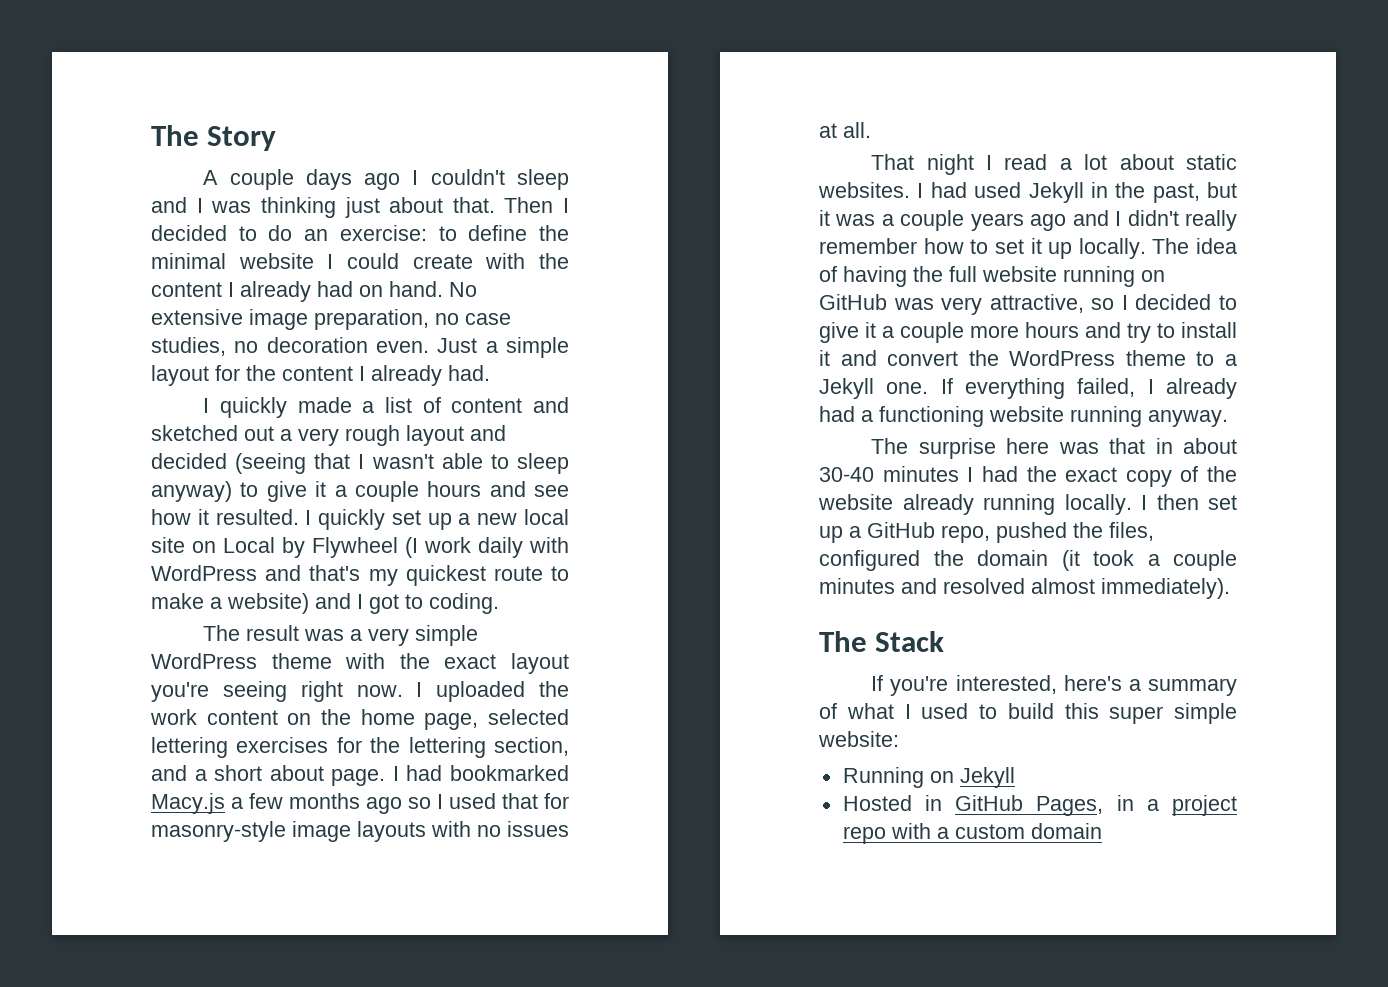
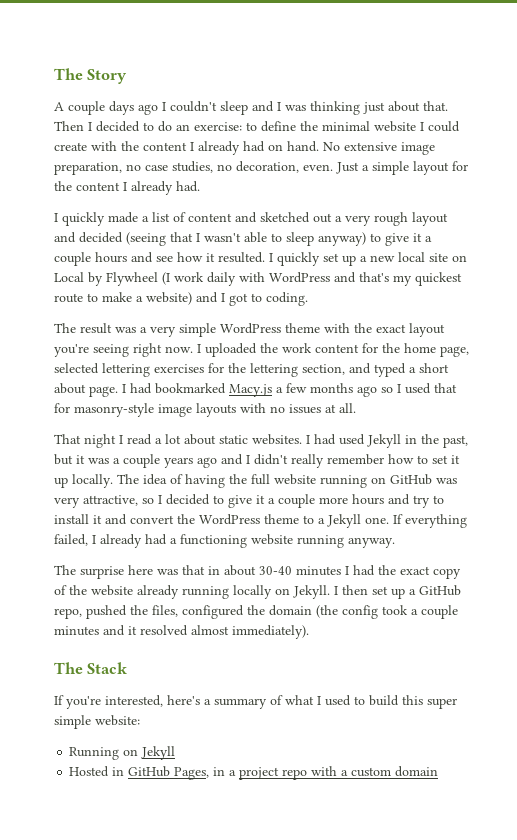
- No extensive image preparation, no case studies, no decoration even.
+ No extensive image preparation, no case studies, no decoration, even.
- I uploaded the work content on the home page, selected lettering exercises for the lettering section, and a short about page.
+ I uploaded the work content for the home page, selected lettering exercises for the lettering section, and typed a short about page.
- The surprise here was that in about 30-40 minutes I had the exact copy of the website already running locally.
+ The surprise here was that in about 30-40 minutes I had the exact copy of the website already running locally on Jekyll.
- I then set up a GitHub repo, pushed the files, configured the domain (it took a couple minutes and resolved almost immediately).
+ I then set up a GitHub repo, pushed the files, configured the domain (the config took a couple minutes and it resolved almost immediately).

